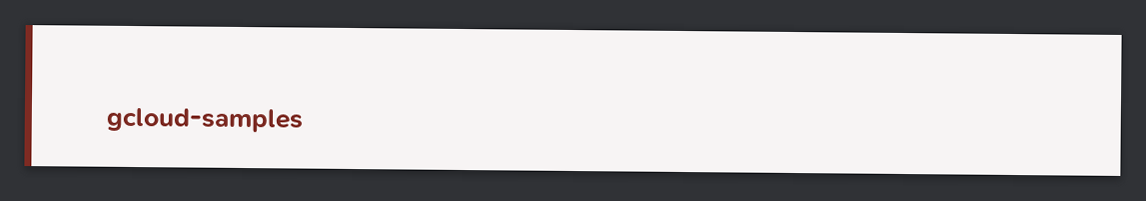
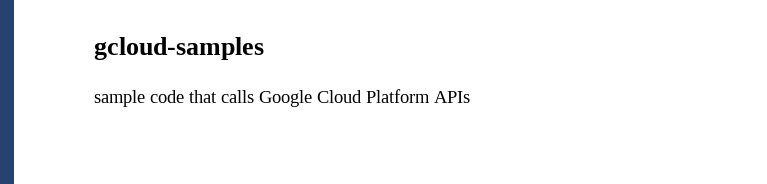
+ sample code that calls Google Cloud Platform APIs

